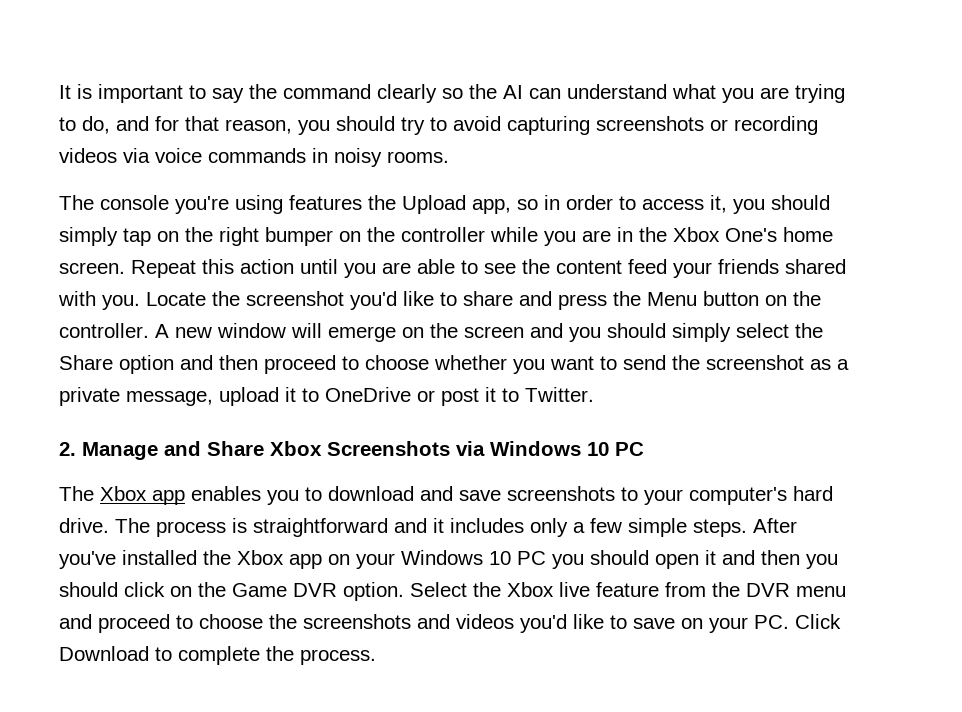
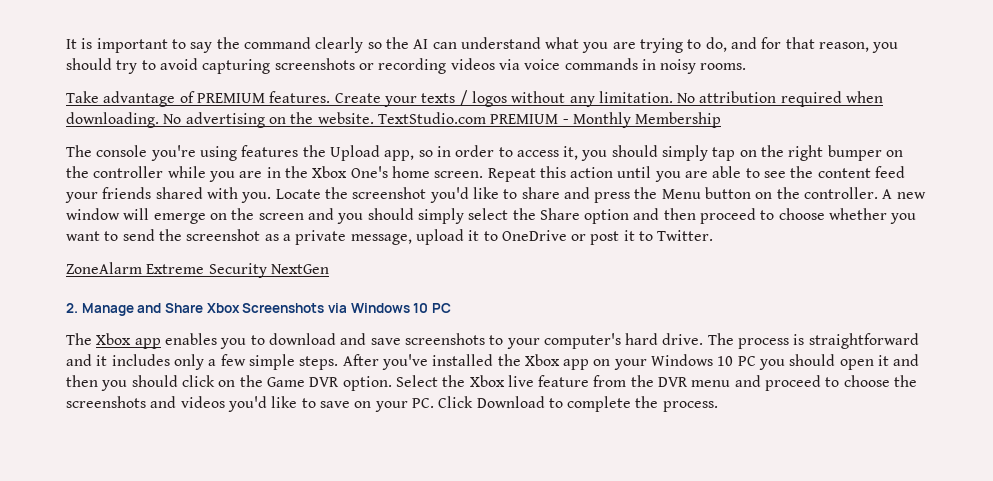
+ Take advantage of PREMIUM features. Create your texts / logos without any limitation. No attribution required when downloading. No advertising on the website. TextStudio.com PREMIUM - Monthly Membership
+ ZoneAlarm Extreme Security NextGen

